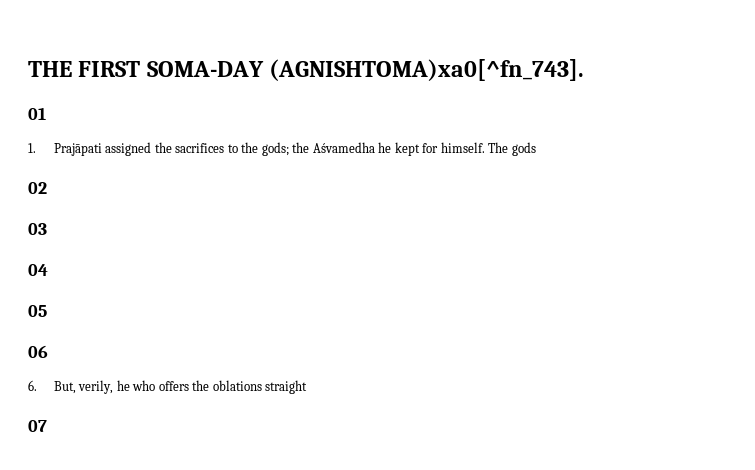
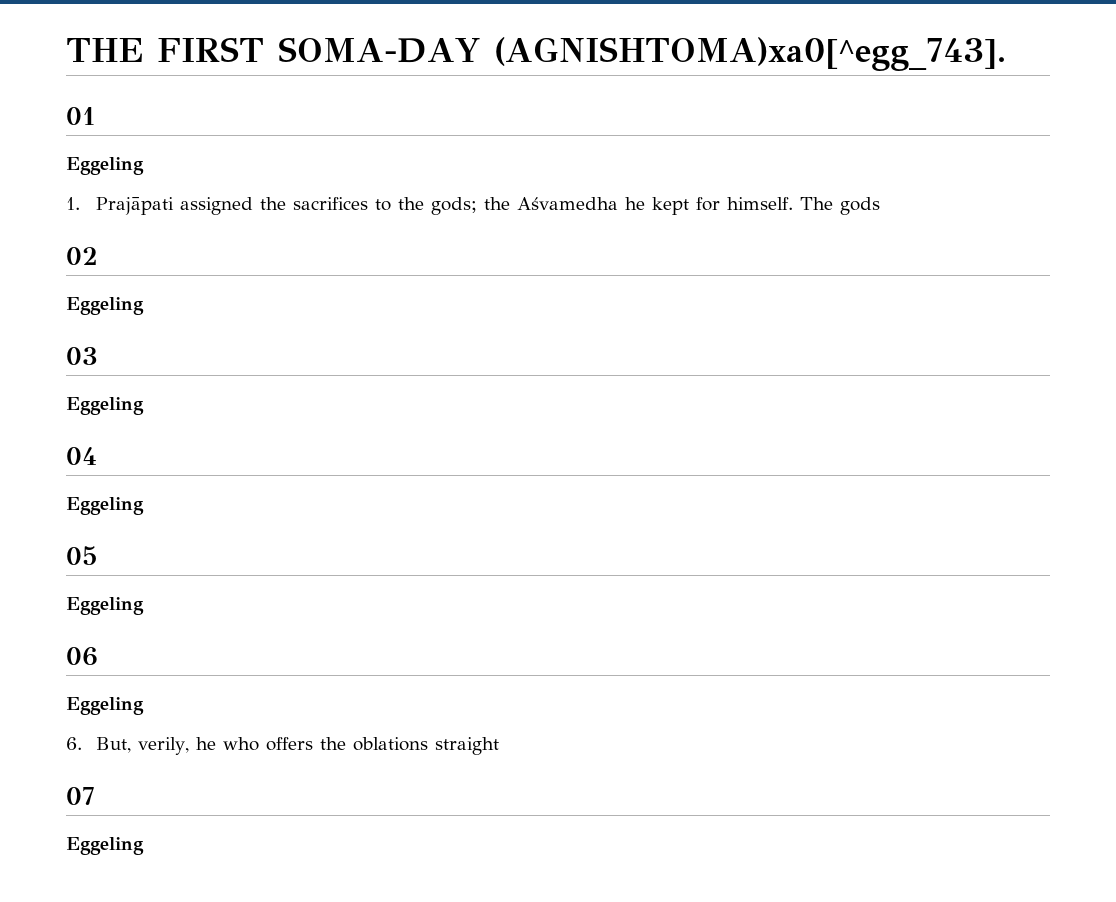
- THE FIRST SOMA-DAY (AGNISHTOMA)xa0[^fn_743].
+ THE FIRST SOMA-DAY (AGNISHTOMA)xa0[^egg_743].
  01
+ Eggeling
  02
+ Eggeling
  03
+ Eggeling
  04
+ Eggeling
  05
+ Eggeling
  06
+ Eggeling
  07
+ Eggeling

